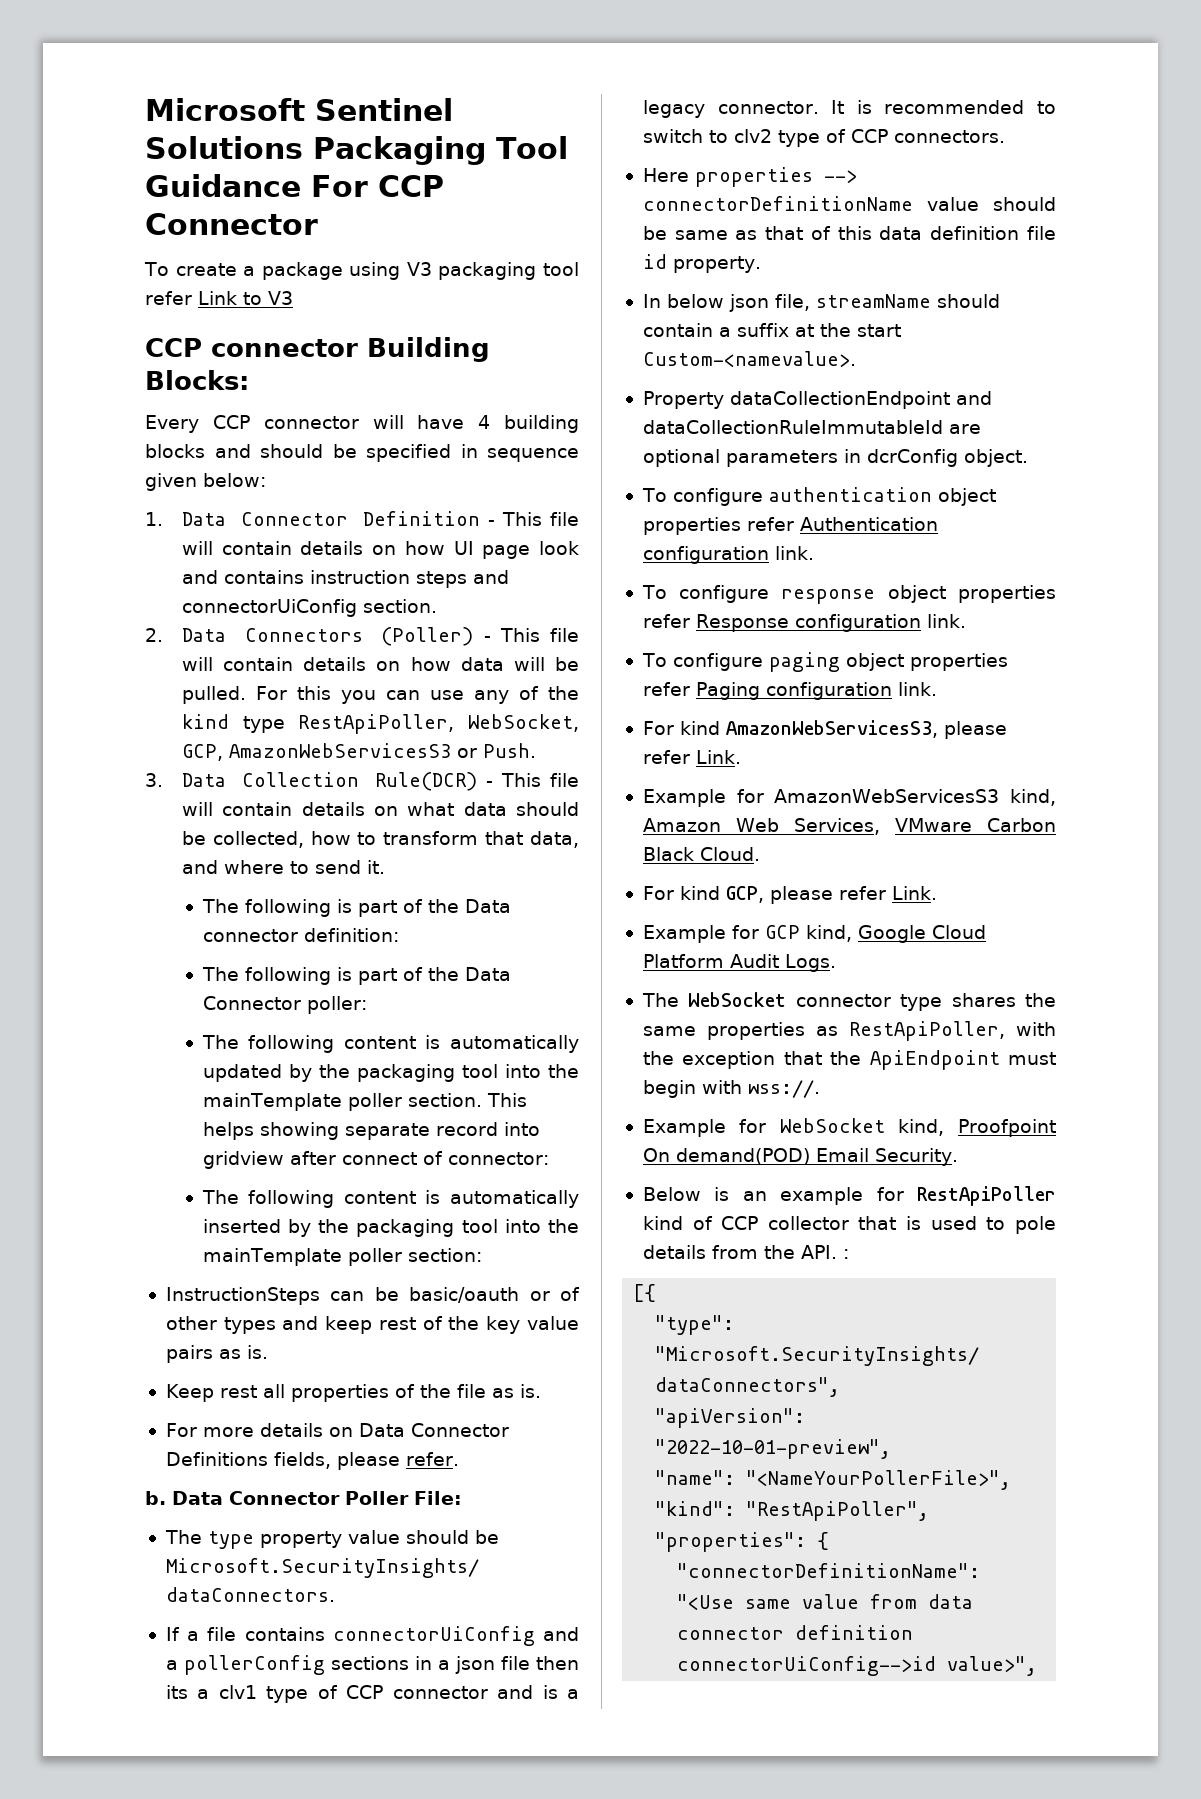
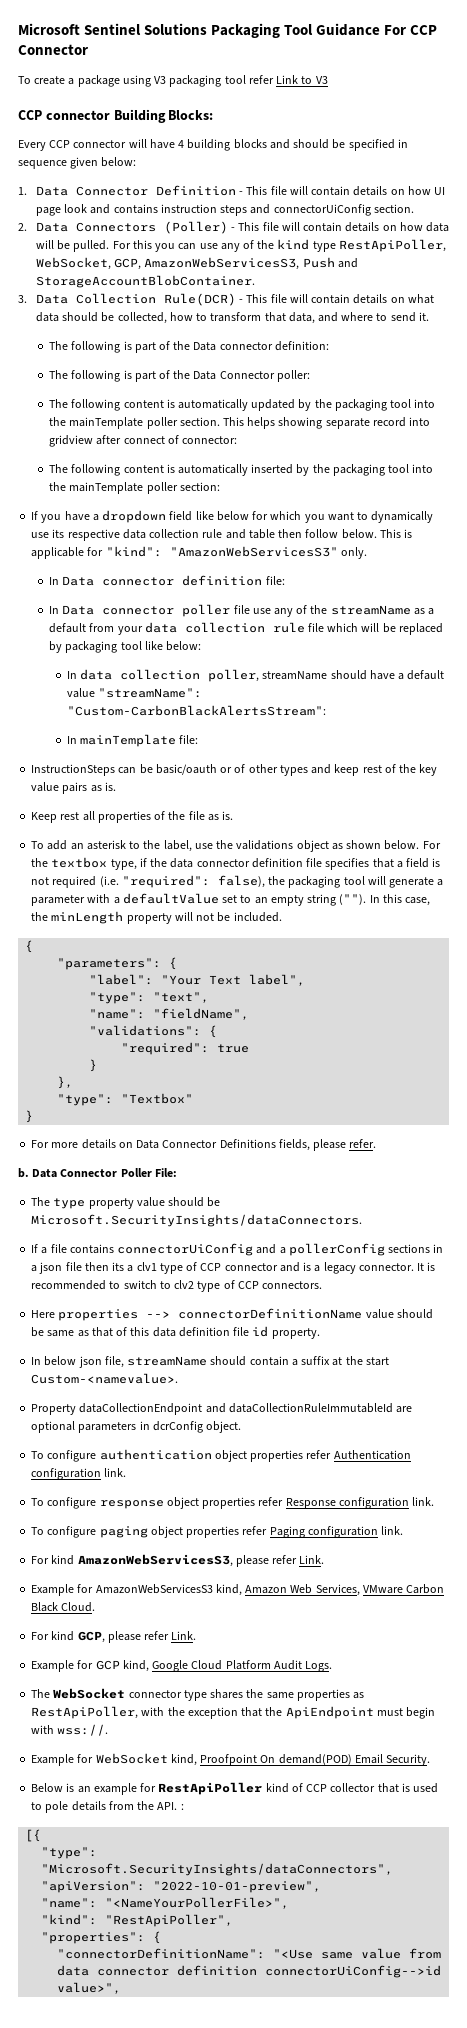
- For this you can use any of the kind type RestApiPoller, WebSocket, GCP, AmazonWebServicesS3 or Push.
+ For this you can use any of the kind type RestApiPoller, WebSocket, GCP, AmazonWebServicesS3, Push and StorageAccountBlobContainer.
+ If you have a dropdown field like below for which you want to dynamically use its respective data collection rule and table then follow below. This is applicable for "kind": "AmazonWebServicesS3" only.
+ In Data connector definition file:
+ In Data connector poller file use any of the streamName as a default from your data collection rule file which will be replaced by packaging tool like below:
+ In data collection poller, streamName should have a default value "streamName": "Custom-CarbonBlackAlertsStream":
+ In mainTemplate file:
+ To add an asterisk to the label, use the validations object as shown below. For the textbox type, if the data connector definition file specifies that a field is not required (i.e. "required": false), the packaging tool will generate a parameter with a defaultValue set to an empty string (""). In this case, the minLength property will not be included.
+ {
+ "parameters": {
+ "label": "Your Text label",
+ "type": "text",
+ "name": "fieldName",
+ "validations": {
+ "required": true
+ }
+ },
+ "type": "Textbox"
+ }

